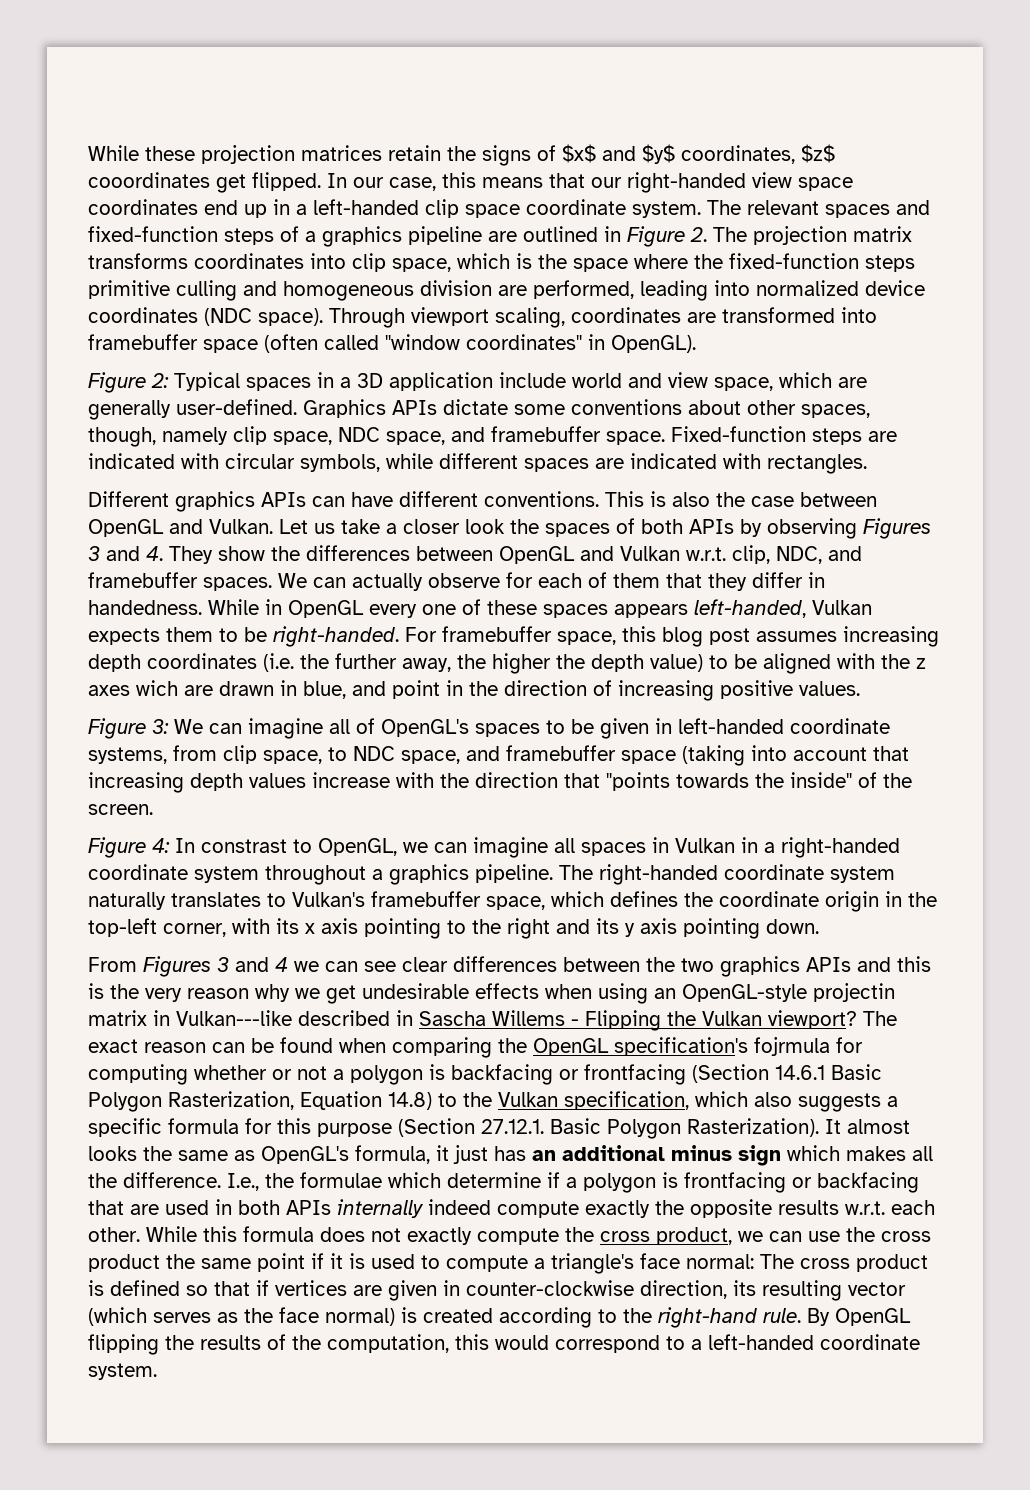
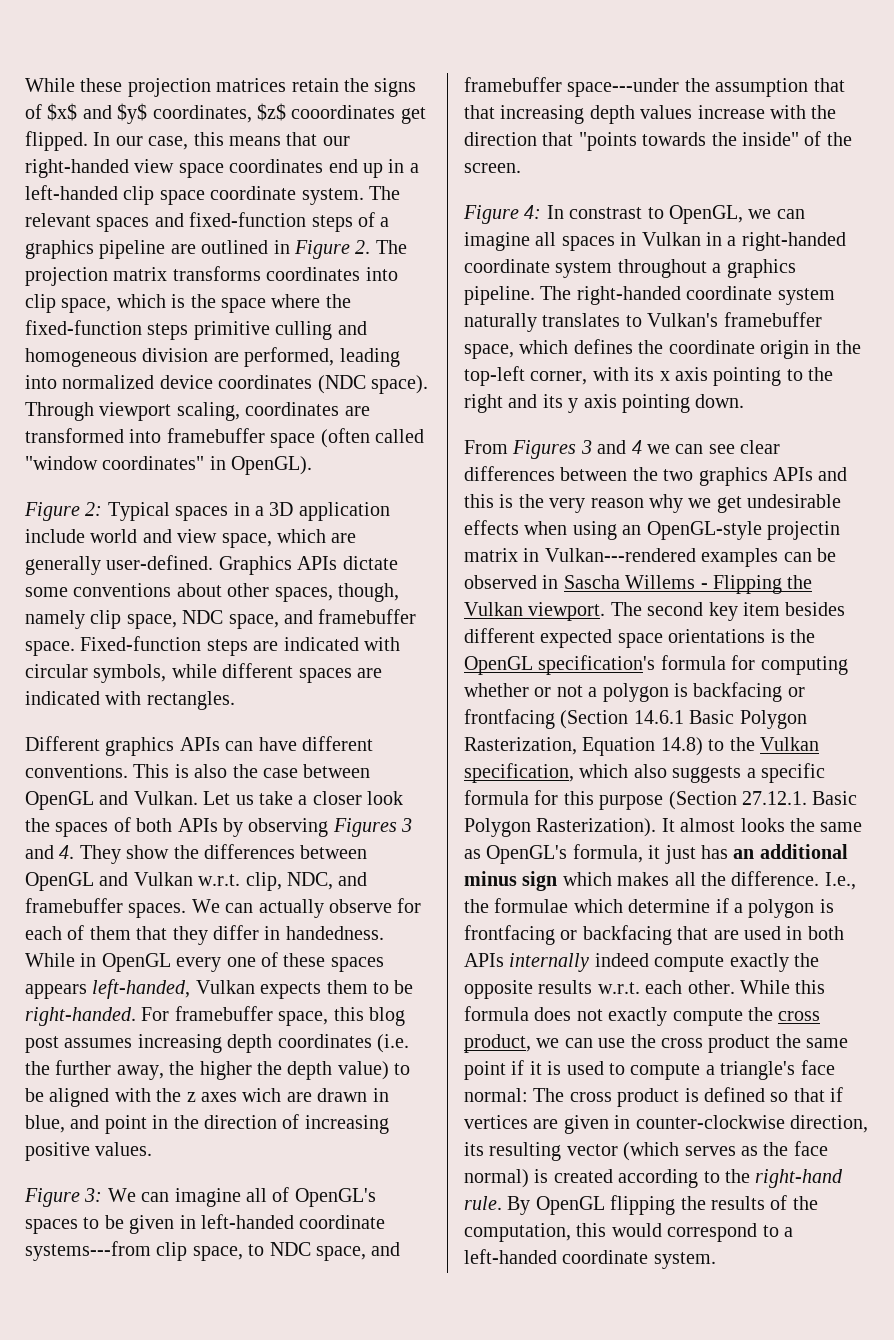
- Figure 3: We can imagine all of OpenGL's spaces to be given in left-handed coordinate systems, from clip space, to NDC space, and framebuffer space (taking into account that increasing depth values increase with the direction that "points towards the inside" of the screen.
+ Figure 3: We can imagine all of OpenGL's spaces to be given in left-handed coordinate systems---from clip space, to NDC space, and framebuffer space---under the assumption that that increasing depth values increase with the direction that "points towards the inside" of the screen.
- From Figures 3 and 4 we can see clear differences between the two graphics APIs and this is the very reason why we get undesirable effects when using an OpenGL-style projectin matrix in Vulkan---like described in Sascha Willems - Flipping the Vulkan viewport? The exact reason can be found when comparing the OpenGL specification's fojrmula for computing whether or not a polygon is backfacing or frontfacing (Section 14.6.1 Basic Polygon Rasterization, Equation 14.8) to the Vulkan specification, which also suggests a specific formula for this purpose (Section 27.12.1. Basic Polygon Rasterization).
+ From Figures 3 and 4 we can see clear differences between the two graphics APIs and this is the very reason why we get undesirable effects when using an OpenGL-style projectin matrix in Vulkan---rendered examples can be observed in Sascha Willems - Flipping the Vulkan viewport. The second key item besides different expected space orientations is the OpenGL specification's formula for computing whether or not a polygon is backfacing or frontfacing (Section 14.6.1 Basic Polygon Rasterization, Equation 14.8) to the Vulkan specification, which also suggests a specific formula for this purpose (Section 27.12.1. Basic Polygon Rasterization).

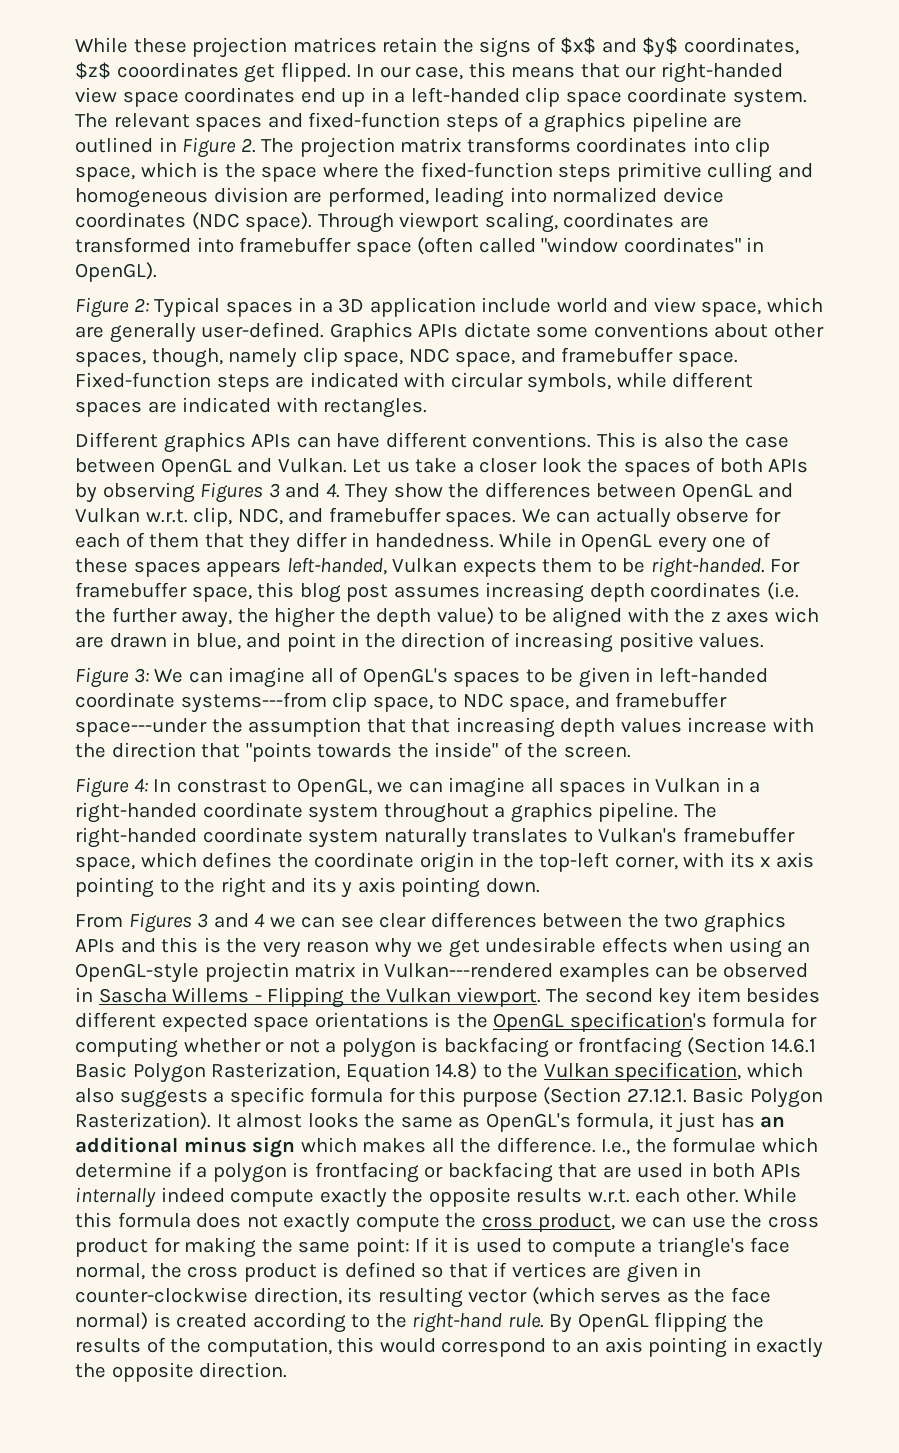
- While this formula does not exactly compute the cross product, we can use the cross product the same point if it is used to compute a triangle's face normal: The cross product is defined so that if vertices are given in counter-clockwise direction, its resulting vector (which serves as the face normal) is created according to the right-hand rule.
+ While this formula does not exactly compute the cross product, we can use the cross product for making the same point: If it is used to compute a triangle's face normal, the cross product is defined so that if vertices are given in counter-clockwise direction, its resulting vector (which serves as the face normal) is created according to the right-hand rule.
- By OpenGL flipping the results of the computation, this would correspond to a left-handed coordinate system.
+ By OpenGL flipping the results of the computation, this would correspond to an axis pointing in exactly the opposite direction.

